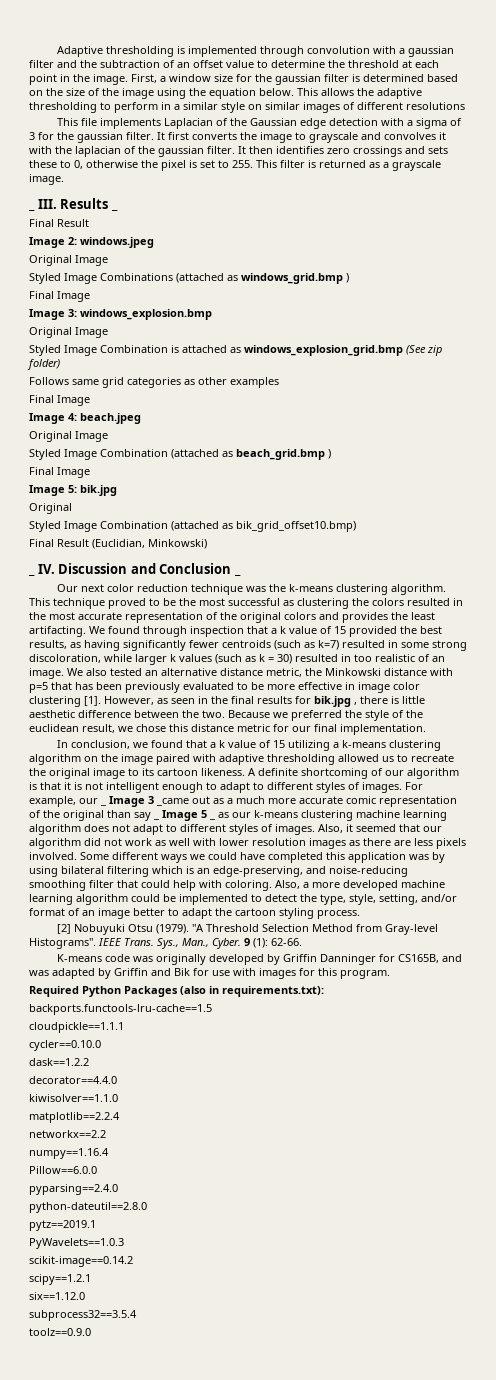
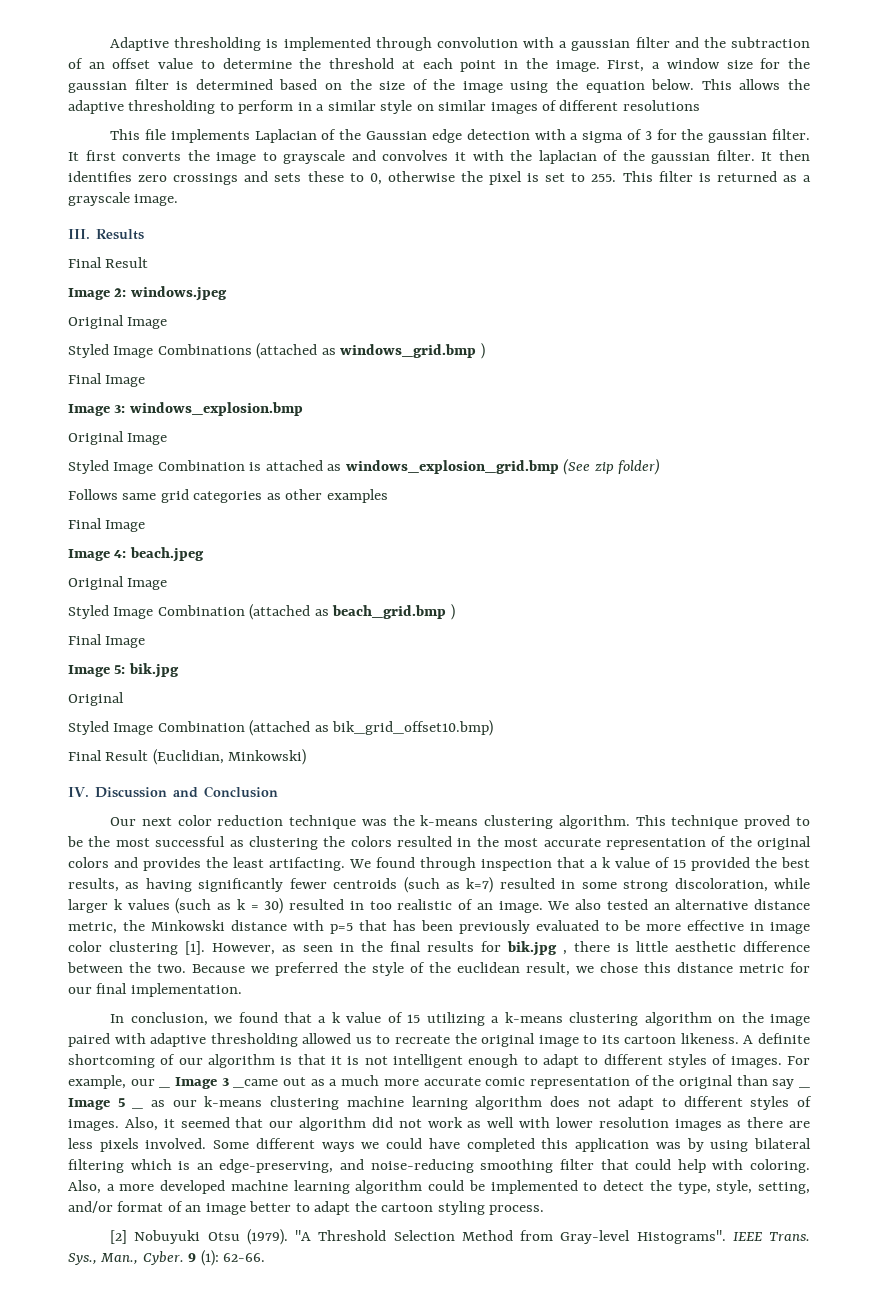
- _ III. Results _
+ III. Results
- _ IV. Discussion and Conclusion _
+ IV. Discussion and Conclusion
- K-means code was originally developed by Griffin Danninger for CS165B, and was adapted by Griffin and Bik for use with images for this program.
- Required Python Packages (also in requirements.txt):
- backports.functools-lru-cache==1.5
- cloudpickle==1.1.1
- cycler==0.10.0
- dask==1.2.2
- decorator==4.4.0
- kiwisolver==1.1.0
- matplotlib==2.2.4
- networkx==2.2
- numpy==1.16.4
- Pillow==6.0.0
- pyparsing==2.4.0
- python-dateutil==2.8.0
- pytz==2019.1
- PyWavelets==1.0.3
- scikit-image==0.14.2
- scipy==1.2.1
- six==1.12.0
- subprocess32==3.5.4
- toolz==0.9.0

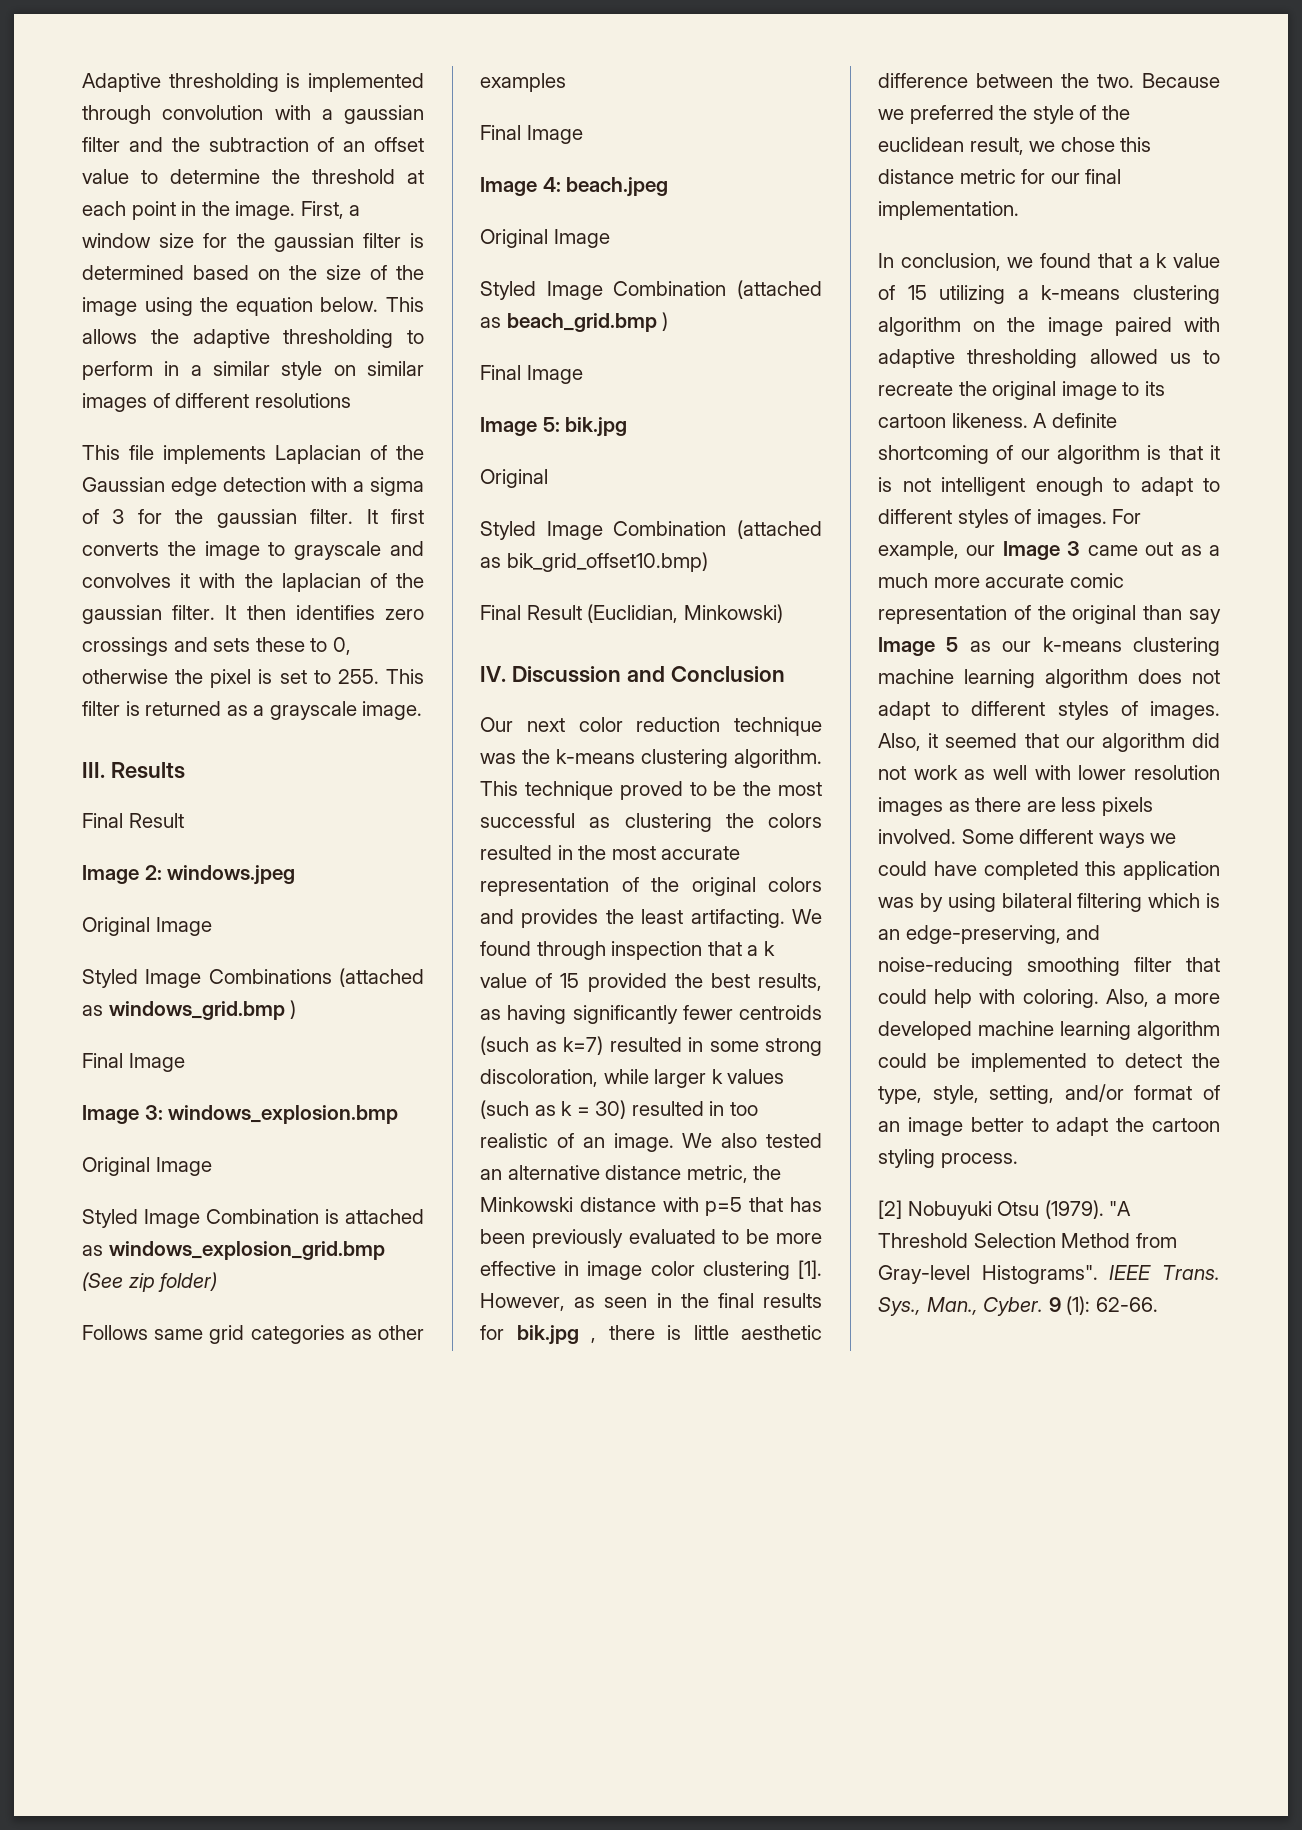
- For example, our _ Image 3 _came out as a much more accurate comic representation of the original than say _ Image 5 _ as our k-means clustering machine learning algorithm does not adapt to different styles of images.
+ For example, our Image 3 came out as a much more accurate comic representation of the original than say Image 5 as our k-means clustering machine learning algorithm does not adapt to different styles of images.

